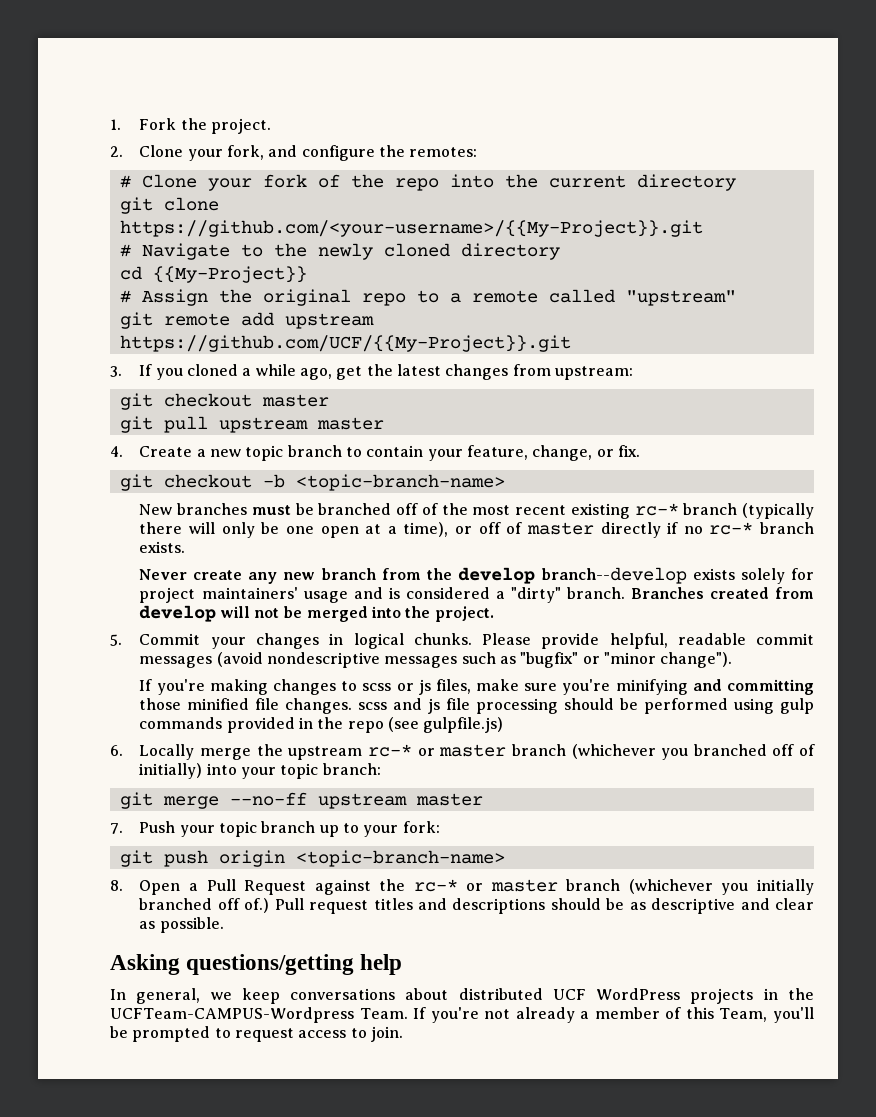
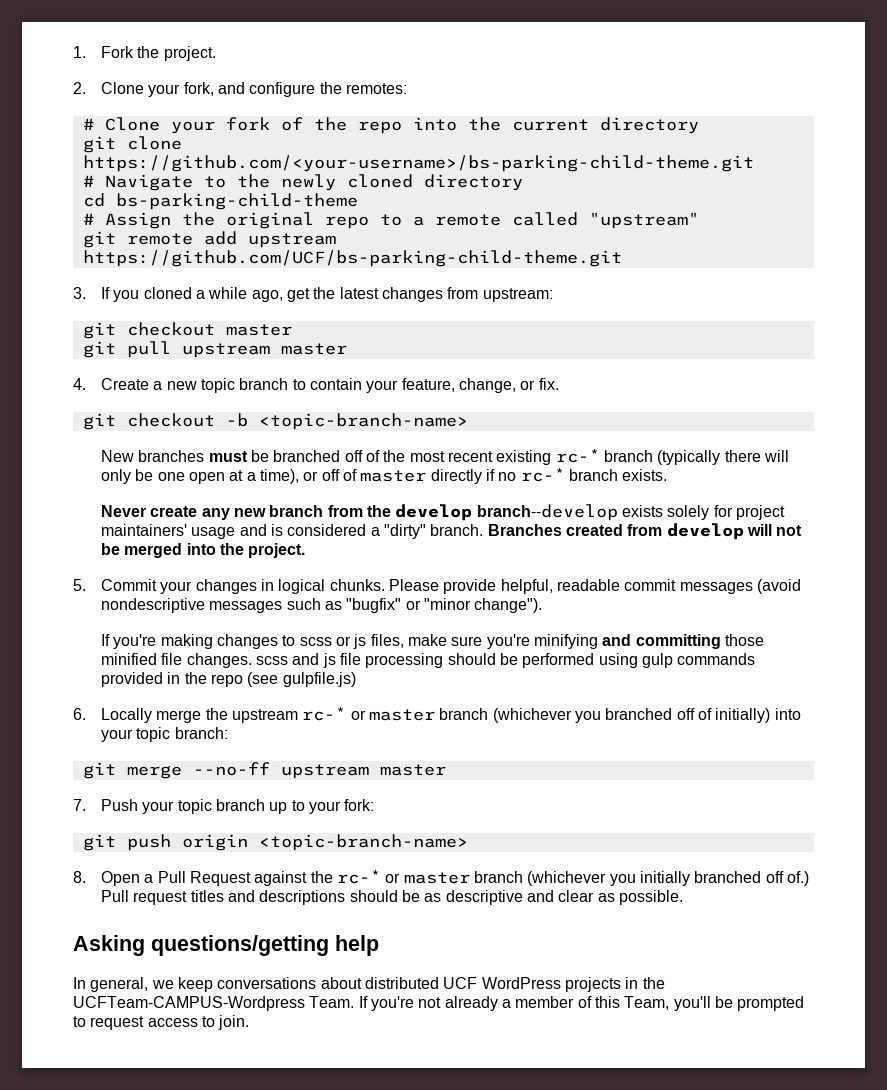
- git clone https://github.com/<your-username>/{{My-Project}}.git
+ git clone https://github.com/<your-username>/bs-parking-child-theme.git
- cd {{My-Project}}
+ cd bs-parking-child-theme
- git remote add upstream https://github.com/UCF/{{My-Project}}.git
+ git remote add upstream https://github.com/UCF/bs-parking-child-theme.git

